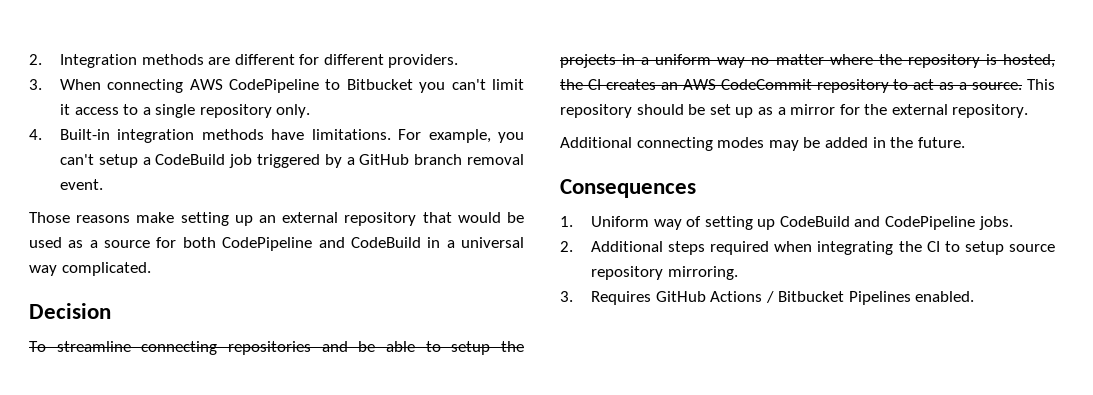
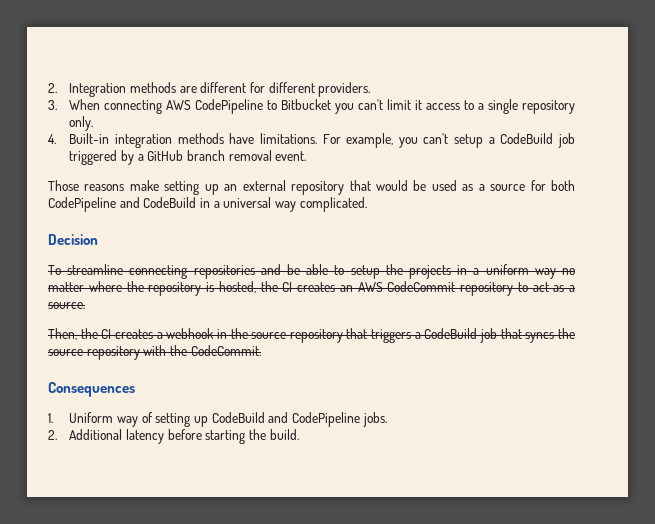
- To streamline connecting repositories and be able to setup the projects in a uniform way no matter where the repository is hosted, the CI creates an AWS CodeCommit repository to act as a source. This repository should be set up as a mirror for the external repository.
- Additional connecting modes may be added in the future.
+ To streamline connecting repositories and be able to setup the projects in a uniform way no matter where the repository is hosted, the CI creates an AWS CodeCommit repository to act as a source.
+ Then, the CI creates a webhook in the source repository that triggers a CodeBuild job that syncs the source repository with the CodeCommit.
- 2. Additional steps required when integrating the CI to setup source repository mirroring.
- 3. Requires GitHub Actions / Bitbucket Pipelines enabled.
+ 2. Additional latency before starting the build.

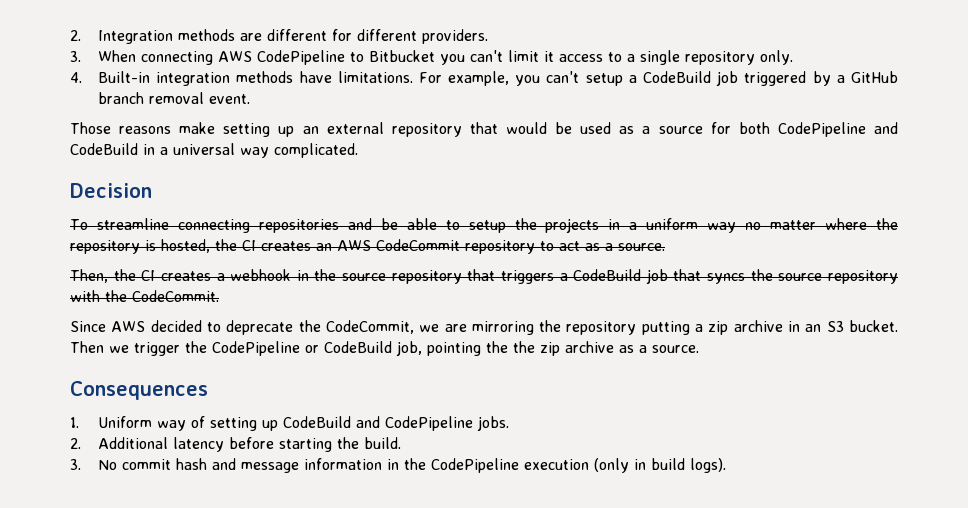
+ Since AWS decided to deprecate the CodeCommit, we are mirroring the repository putting a zip archive in an S3 bucket. Then we trigger the CodePipeline or CodeBuild job, pointing the the zip archive as a source.
+ 3. No commit hash and message information in the CodePipeline execution (only in build logs).

